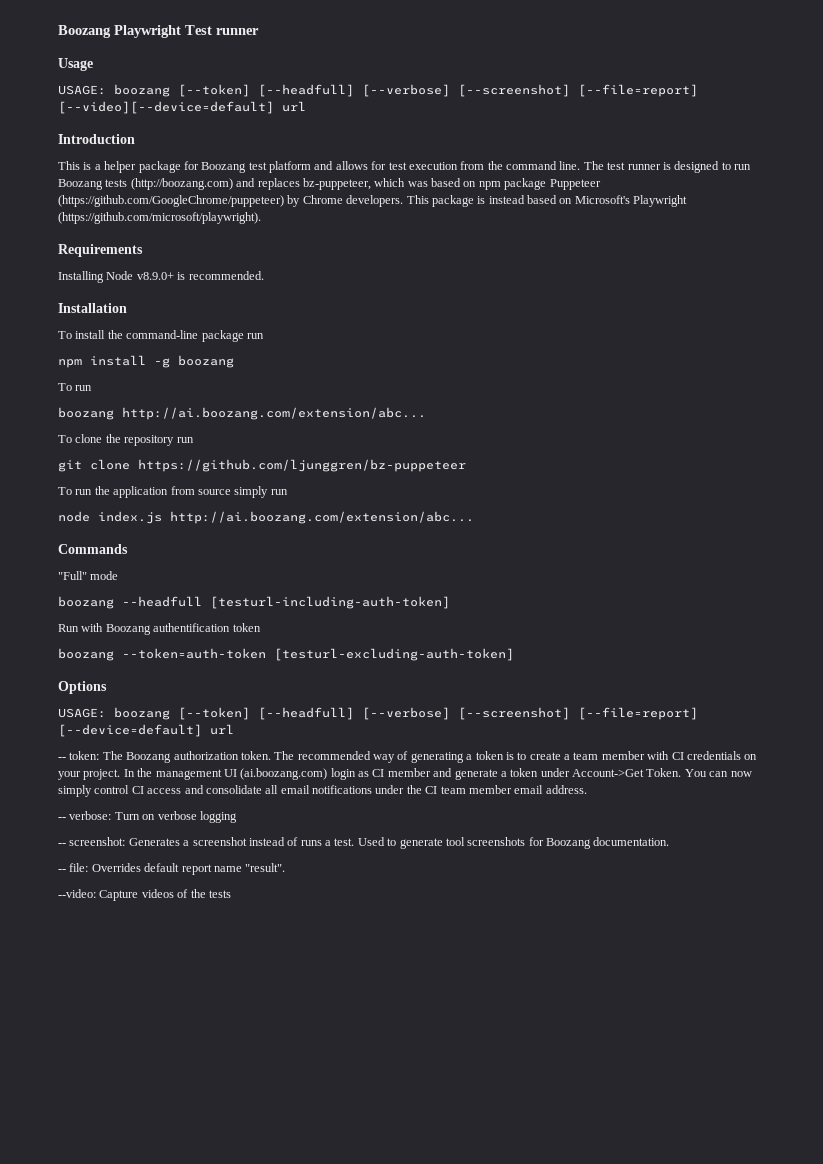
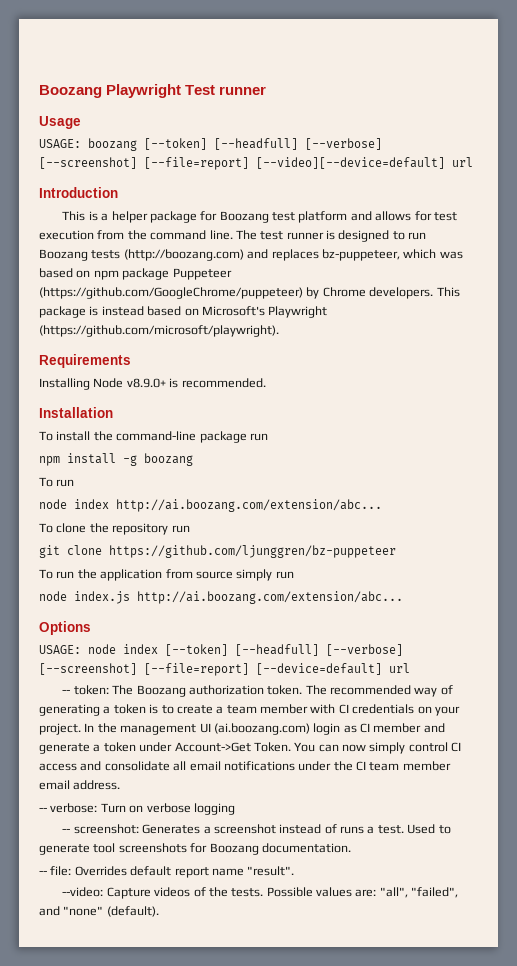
- boozang http://ai.boozang.com/extension/abc...
+ node index http://ai.boozang.com/extension/abc...
- Commands
- "Full" mode
- boozang --headfull [testurl-including-auth-token]
- Run with Boozang authentification token
- boozang --token=auth-token [testurl-excluding-auth-token]
- USAGE: boozang [--token] [--headfull] [--verbose] [--screenshot] [--file=report] [--device=default] url
+ USAGE: node index [--token] [--headfull] [--verbose] [--screenshot] [--file=report] [--device=default] url
- --video: Capture videos of the tests
+ --video: Capture videos of the tests. Possible values are: "all", "failed", and "none" (default).

